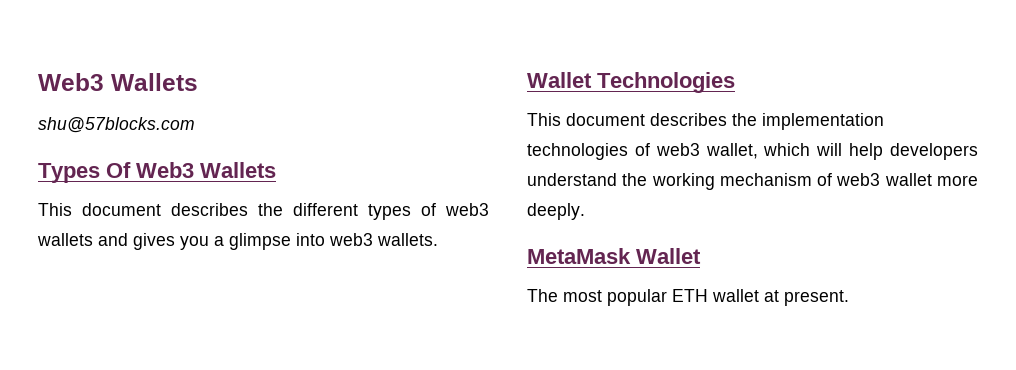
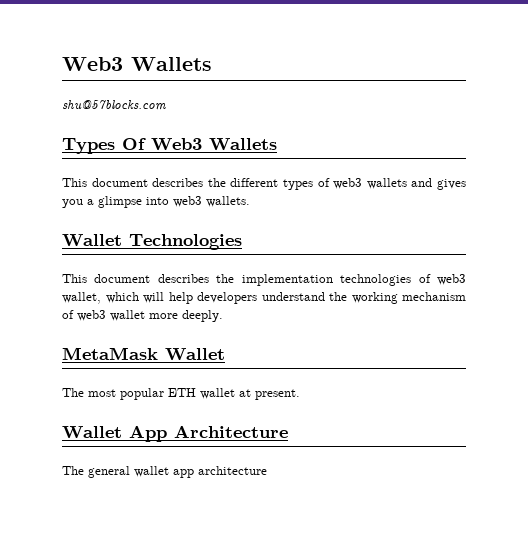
+ Wallet App Architecture
+ The general wallet app architecture

